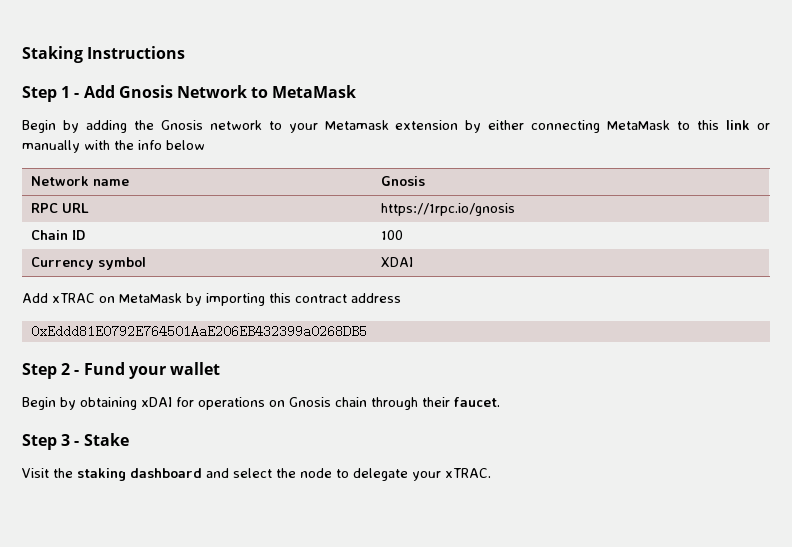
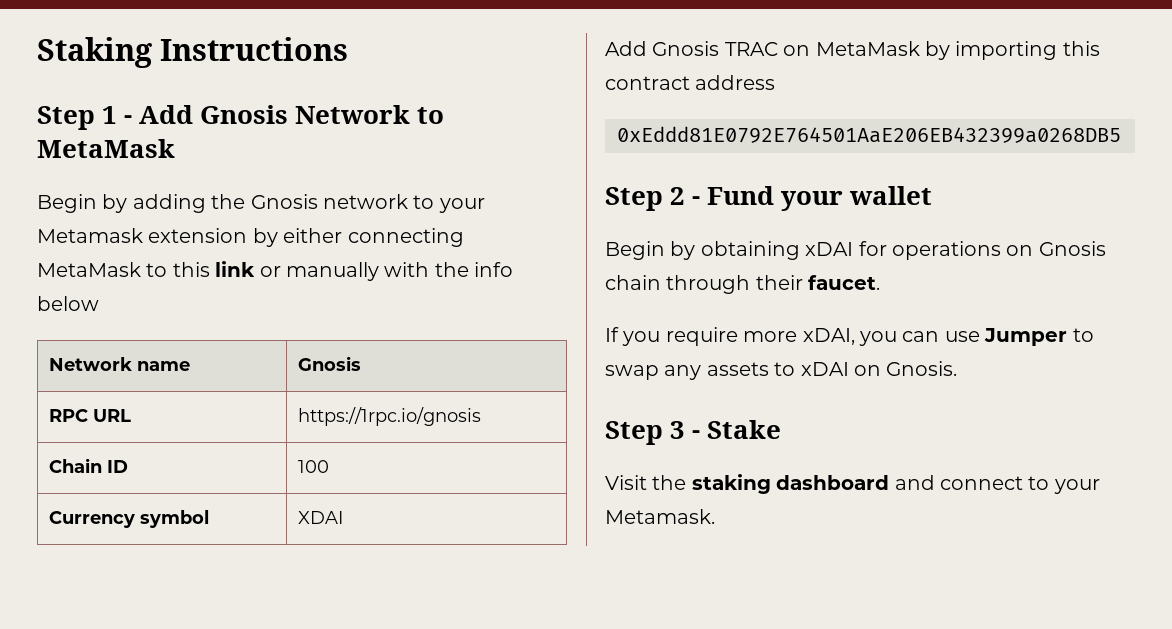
- Add xTRAC on MetaMask by importing this contract address
+ Add Gnosis TRAC on MetaMask by importing this contract address
+ If you require more xDAI, you can use Jumper to swap any assets to xDAI on Gnosis.
- Visit the staking dashboard and select the node to delegate your xTRAC.
+ Visit the staking dashboard and connect to your Metamask.

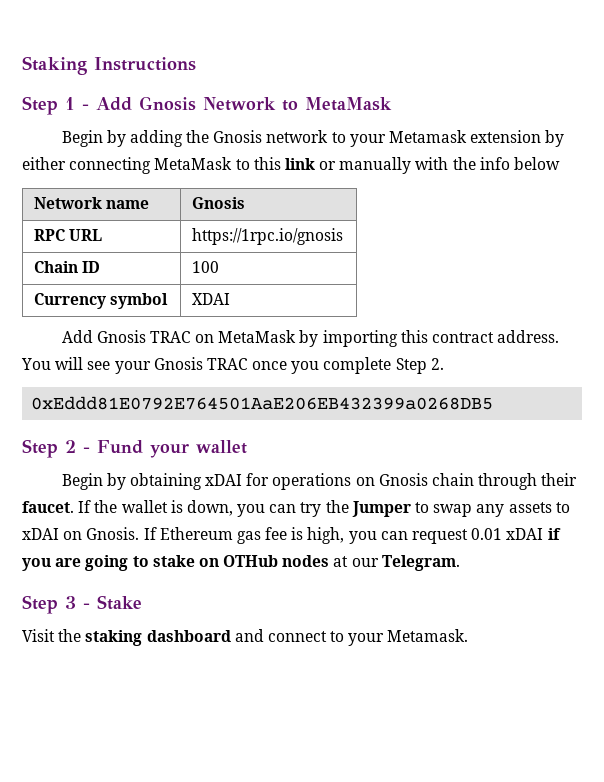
- Add Gnosis TRAC on MetaMask by importing this contract address
+ Add Gnosis TRAC on MetaMask by importing this contract address. You will see your Gnosis TRAC once you complete Step 2.
- Begin by obtaining xDAI for operations on Gnosis chain through their faucet.
- If you require more xDAI, you can use Jumper to swap any assets to xDAI on Gnosis.
+ Begin by obtaining xDAI for operations on Gnosis chain through their faucet. If the wallet is down, you can try the Jumper to swap any assets to xDAI on Gnosis. If Ethereum gas fee is high, you can request 0.01 xDAI if you are going to stake on OTHub nodes at our Telegram.

